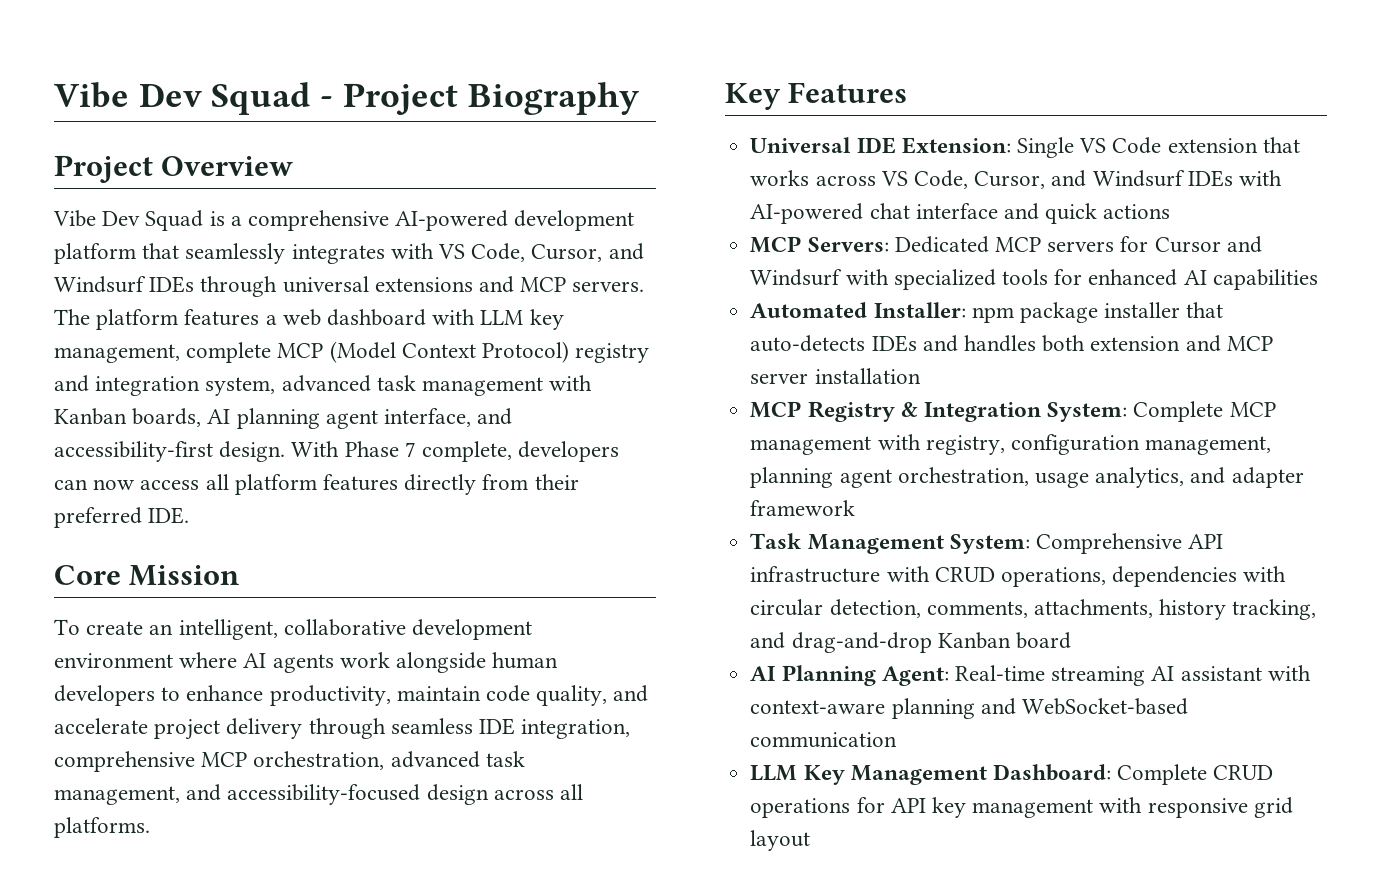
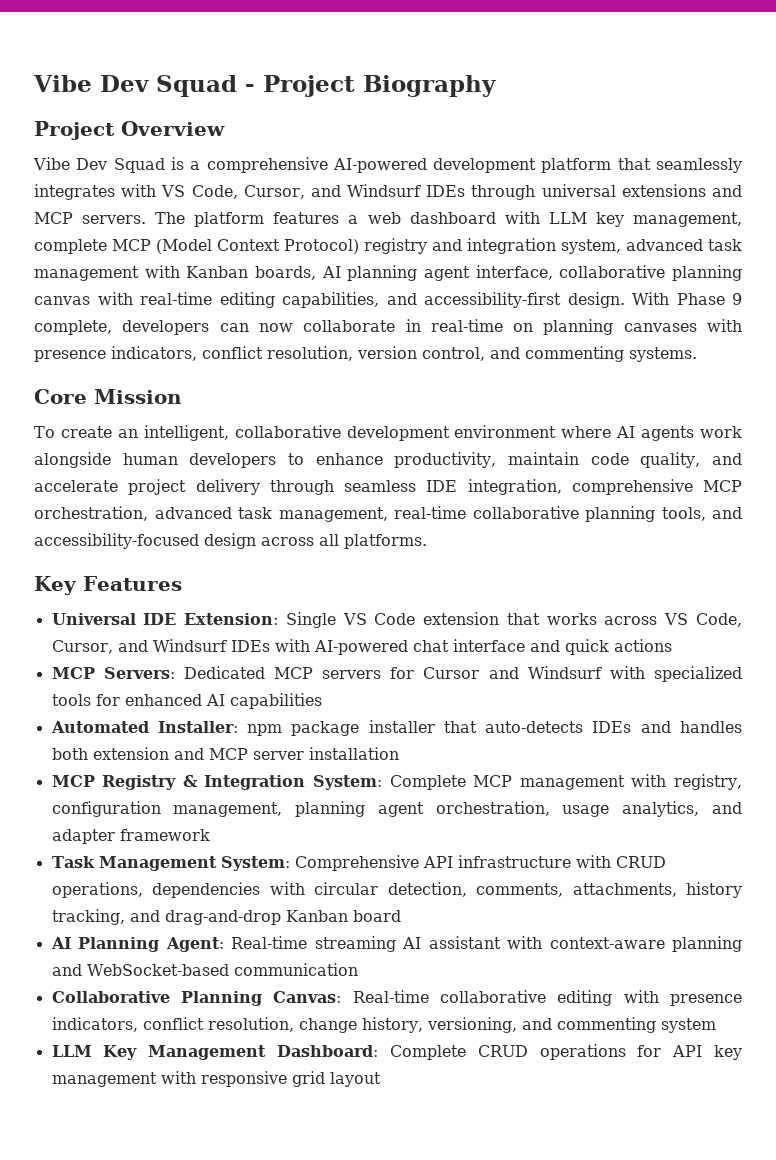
- The platform features a web dashboard with LLM key management, complete MCP (Model Context Protocol) registry and integration system, advanced task management with Kanban boards, AI planning agent interface, and accessibility-first design.
+ The platform features a web dashboard with LLM key management, complete MCP (Model Context Protocol) registry and integration system, advanced task management with Kanban boards, AI planning agent interface, collaborative planning canvas with real-time editing capabilities, and accessibility-first design.
- With Phase 7 complete, developers can now access all platform features directly from their preferred IDE.
+ With Phase 9 complete, developers can now collaborate in real-time on planning canvases with presence indicators, conflict resolution, version control, and commenting systems.
- To create an intelligent, collaborative development environment where AI agents work alongside human developers to enhance productivity, maintain code quality, and accelerate project delivery through seamless IDE integration, comprehensive MCP orchestration, advanced task management, and accessibility-focused design across all platforms.
+ To create an intelligent, collaborative development environment where AI agents work alongside human developers to enhance productivity, maintain code quality, and accelerate project delivery through seamless IDE integration, comprehensive MCP orchestration, advanced task management, real-time collaborative planning tools, and accessibility-focused design across all platforms.
+ Collaborative Planning Canvas: Real-time collaborative editing with presence indicators, conflict resolution, change history, versioning, and commenting system

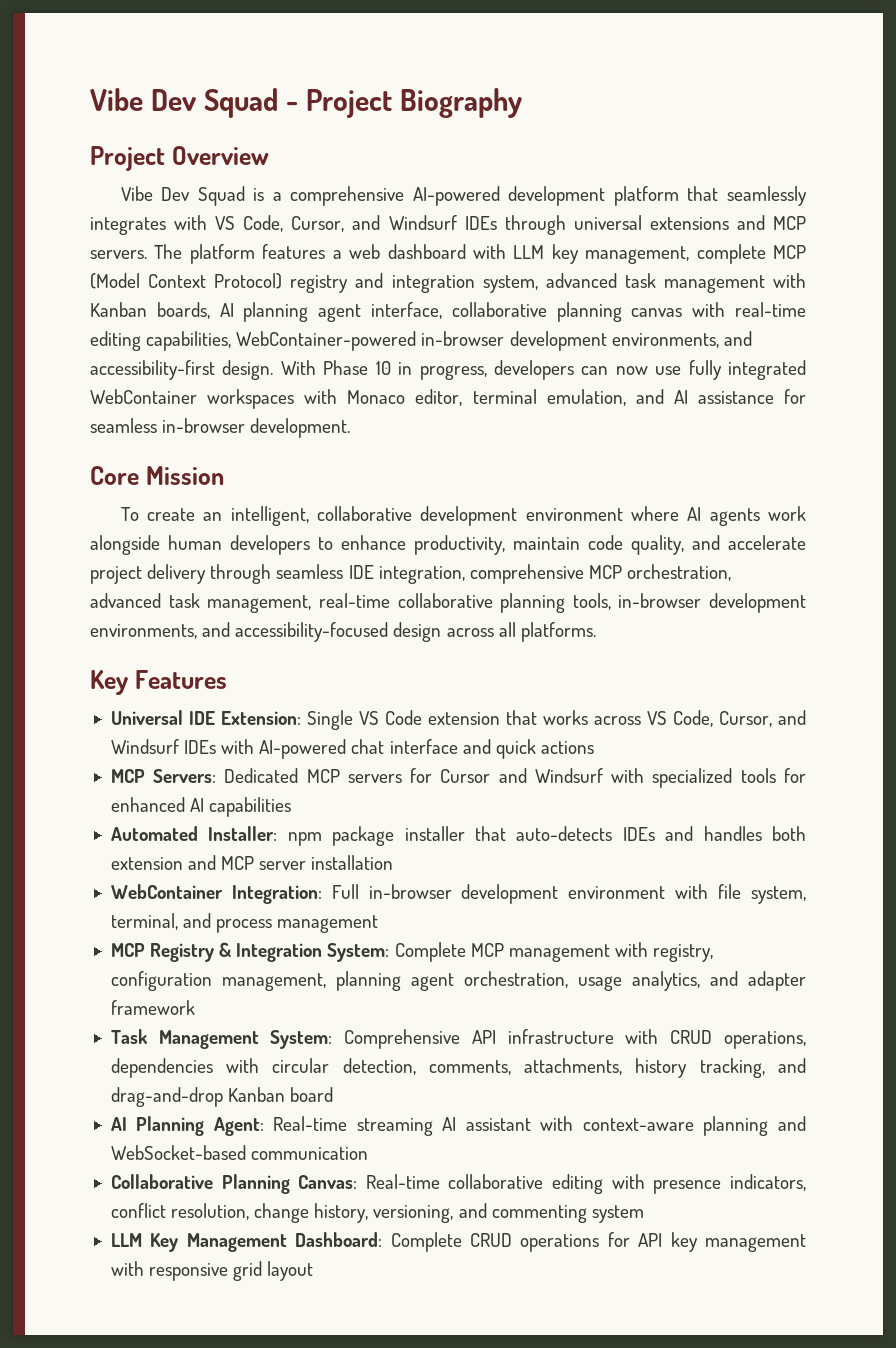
- The platform features a web dashboard with LLM key management, complete MCP (Model Context Protocol) registry and integration system, advanced task management with Kanban boards, AI planning agent interface, collaborative planning canvas with real-time editing capabilities, and accessibility-first design.
+ The platform features a web dashboard with LLM key management, complete MCP (Model Context Protocol) registry and integration system, advanced task management with Kanban boards, AI planning agent interface, collaborative planning canvas with real-time editing capabilities, WebContainer-powered in-browser development environments, and accessibility-first design.
- With Phase 9 complete, developers can now collaborate in real-time on planning canvases with presence indicators, conflict resolution, version control, and commenting systems.
+ With Phase 10 in progress, developers can now use fully integrated WebContainer workspaces with Monaco editor, terminal emulation, and AI assistance for seamless in-browser development.
- To create an intelligent, collaborative development environment where AI agents work alongside human developers to enhance productivity, maintain code quality, and accelerate project delivery through seamless IDE integration, comprehensive MCP orchestration, advanced task management, real-time collaborative planning tools, and accessibility-focused design across all platforms.
+ To create an intelligent, collaborative development environment where AI agents work alongside human developers to enhance productivity, maintain code quality, and accelerate project delivery through seamless IDE integration, comprehensive MCP orchestration, advanced task management, real-time collaborative planning tools, in-browser development environments, and accessibility-focused design across all platforms.
+ WebContainer Integration: Full in-browser development environment with file system, terminal, and process management

